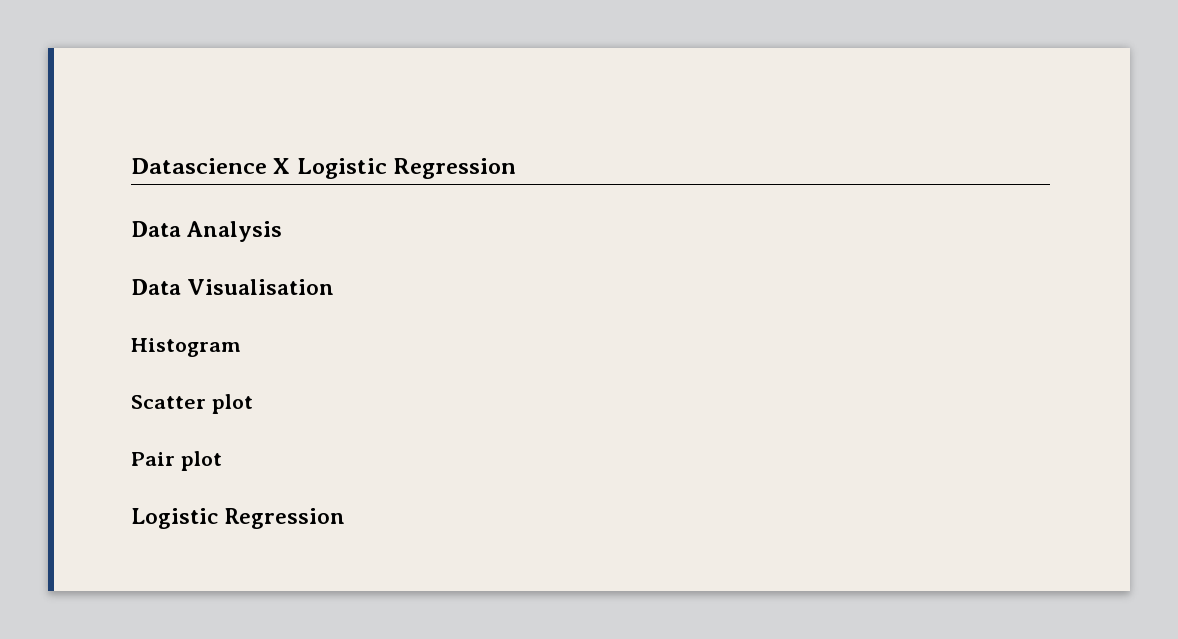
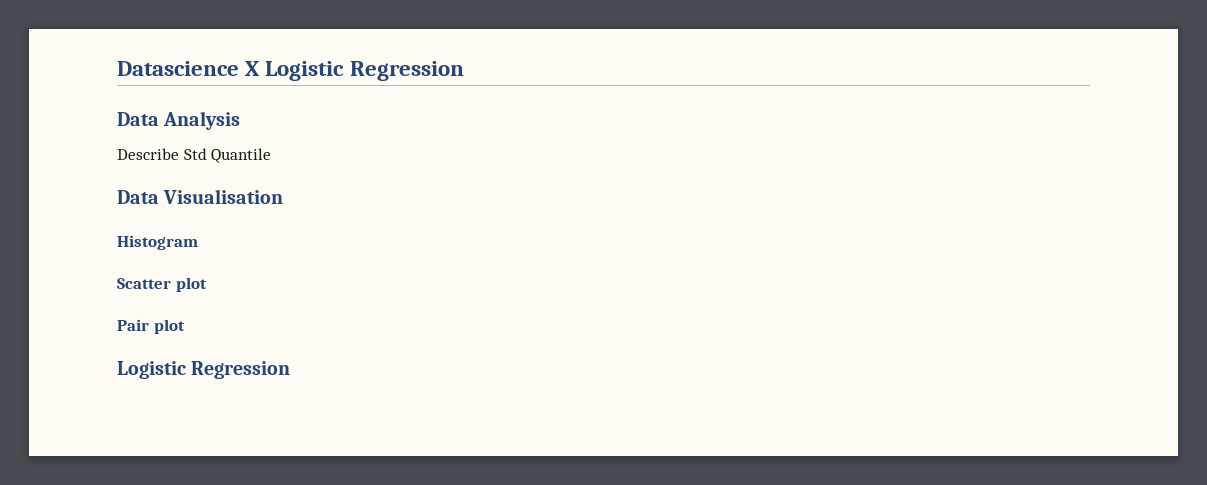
+ Describe Std Quantile

